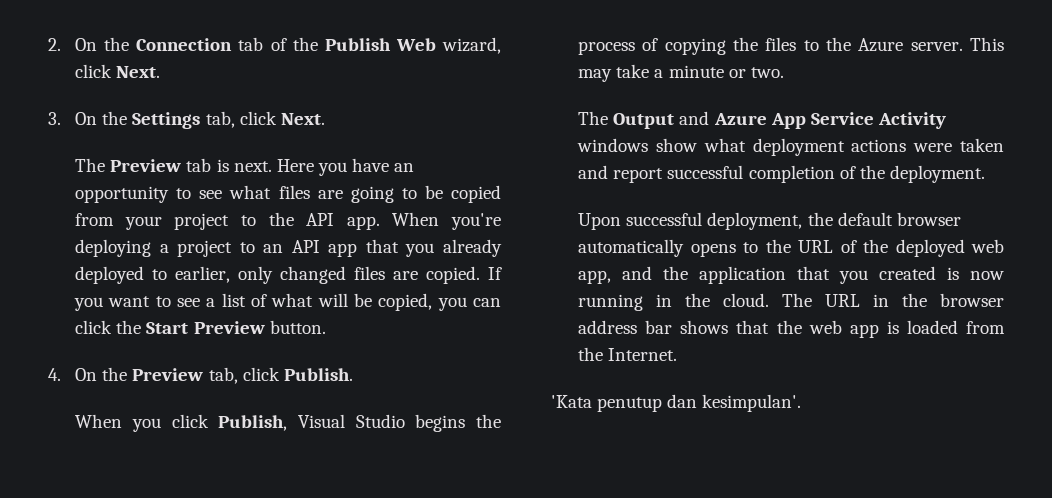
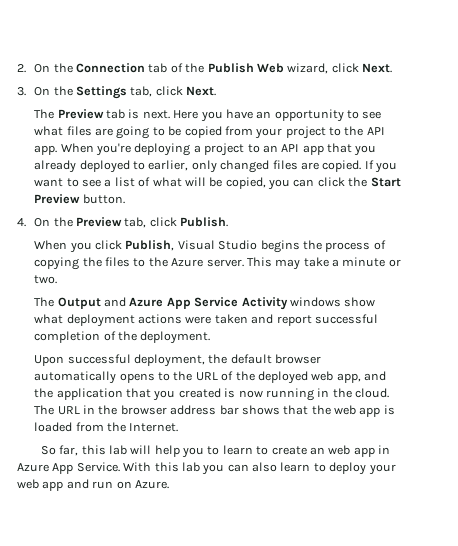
- 'Kata penutup dan kesimpulan'.
+ So far, this lab will help you to learn to create an web app in Azure App Service. With this lab you can also learn to deploy your web app and run on Azure.

